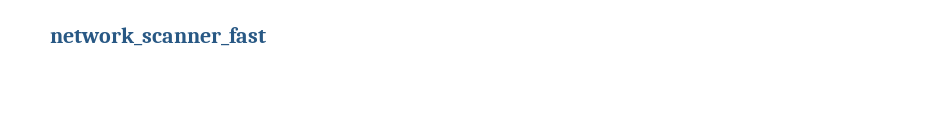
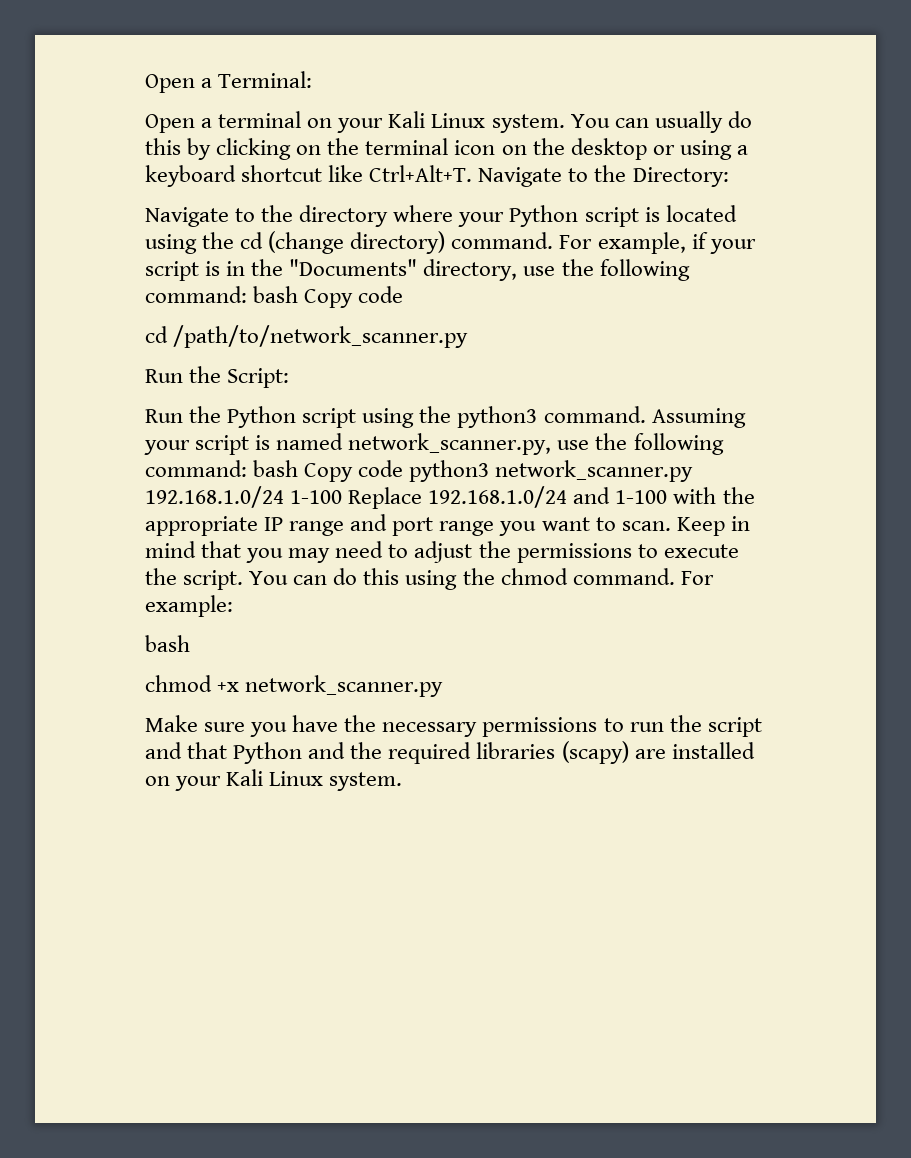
- network_scanner_fast
+ Open a Terminal:
+ Open a terminal on your Kali Linux system. You can usually do this by clicking on the terminal icon on the desktop or using a keyboard shortcut like Ctrl+Alt+T. Navigate to the Directory:
+ Navigate to the directory where your Python script is located using the cd (change directory) command. For example, if your script is in the "Documents" directory, use the following command: bash Copy code
+ cd /path/to/network_scanner.py
+ Run the Script:
+ Run the Python script using the python3 command. Assuming your script is named network_scanner.py, use the following command: bash Copy code python3 network_scanner.py 192.168.1.0/24 1-100 Replace 192.168.1.0/24 and 1-100 with the appropriate IP range and port range you want to scan. Keep in mind that you may need to adjust the permissions to execute the script. You can do this using the chmod command. For example:
+ bash
+ chmod +x network_scanner.py
+ Make sure you have the necessary permissions to run the script and that Python and the required libraries (scapy) are installed on your Kali Linux system.

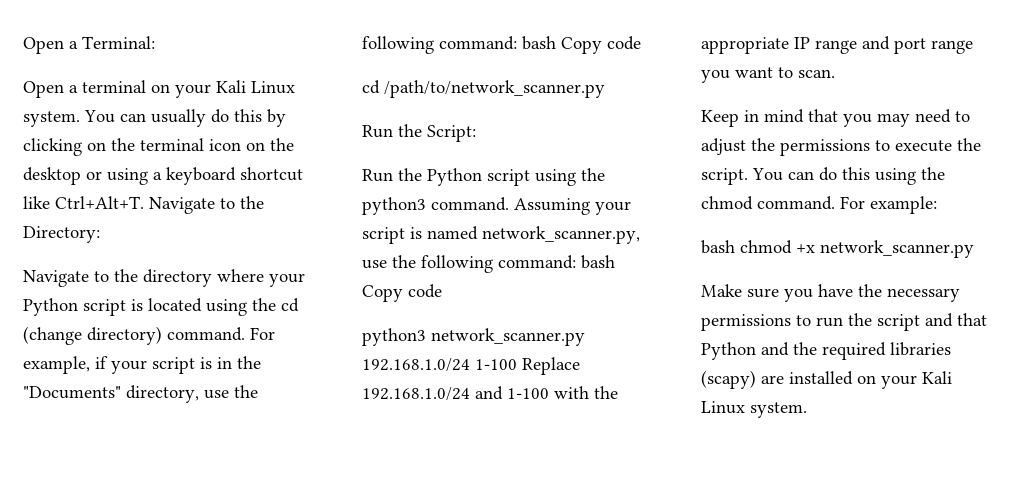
- Assuming your script is named network_scanner.py, use the following command: bash Copy code python3 network_scanner.py 192.168.1.0/24 1-100 Replace 192.168.1.0/24 and 1-100 with the appropriate IP range and port range you want to scan. Keep in mind that you may need to adjust the permissions to execute the script.
+ Assuming your script is named network_scanner.py, use the following command: bash Copy code
+ python3 network_scanner.py 192.168.1.0/24 1-100 Replace 192.168.1.0/24 and 1-100 with the appropriate IP range and port range you want to scan.
+ Keep in mind that you may need to adjust the permissions to execute the script.
  For example:
- bash
- chmod +x network_scanner.py
+ bash chmod +x network_scanner.py

